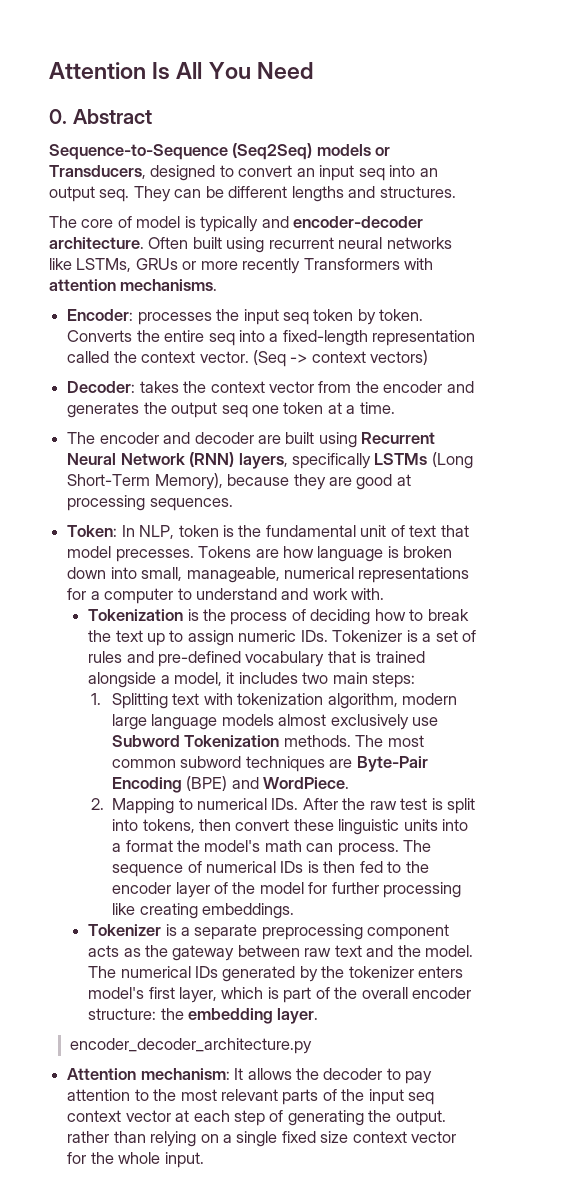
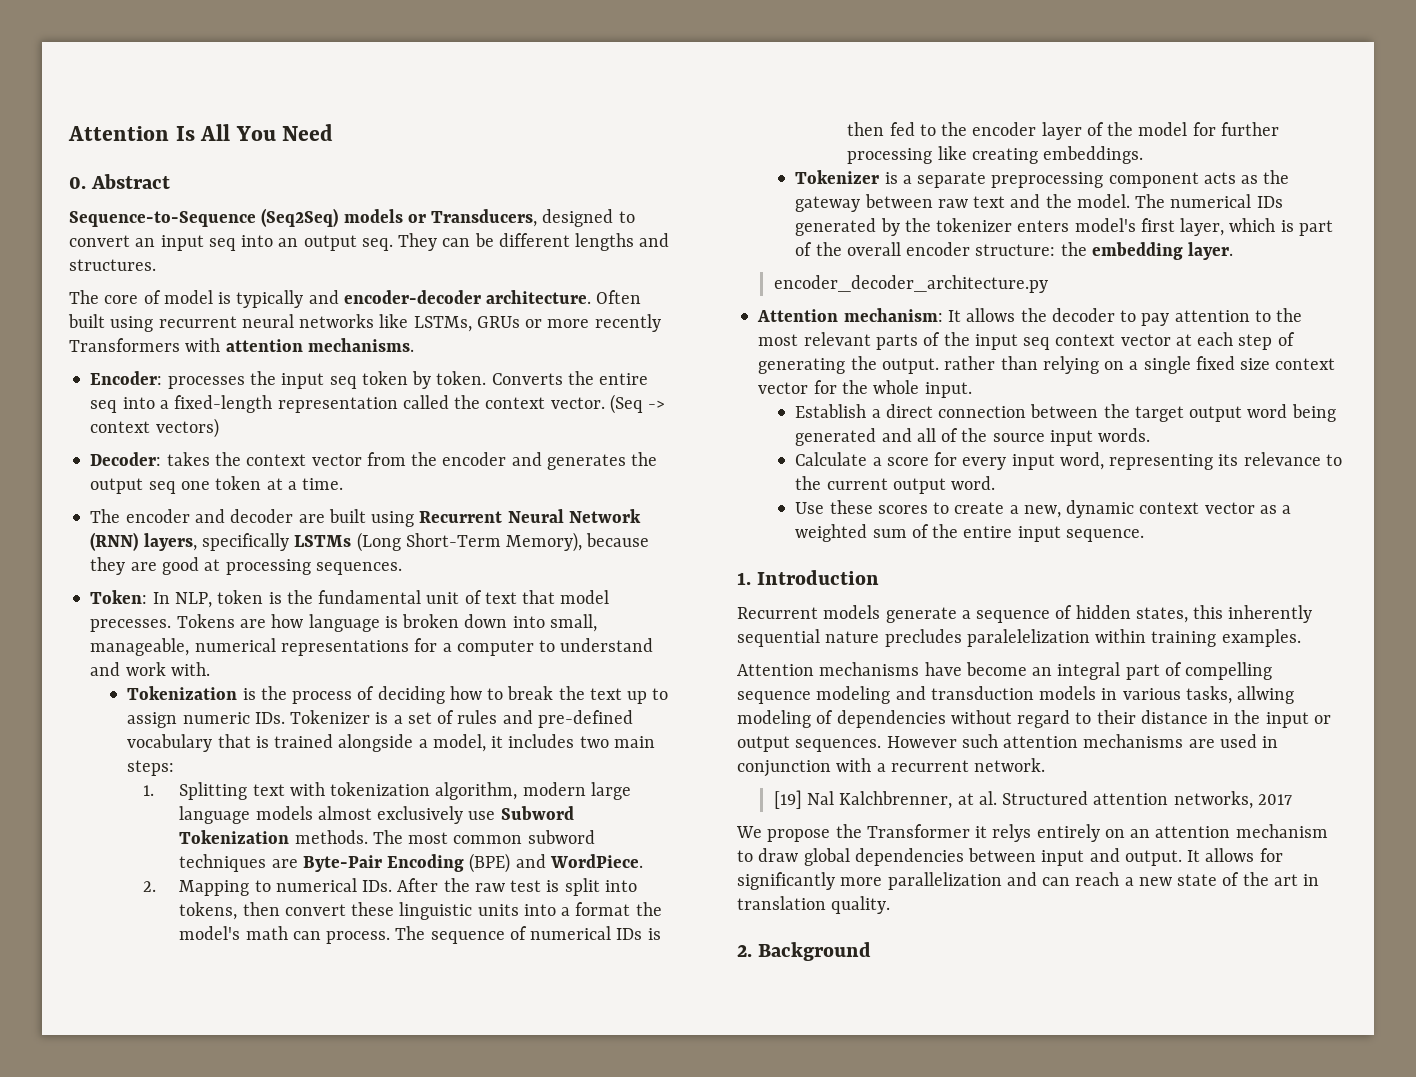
+ Establish a direct connection between the target output word being generated and all of the source input words.
+ Calculate a score for every input word, representing its relevance to the current output word.
+ Use these scores to create a new, dynamic context vector as a weighted sum of the entire input sequence.
+ 1. Introduction
+ Recurrent models generate a sequence of hidden states, this inherently sequential nature precludes paralelelization within training examples.
+ Attention mechanisms have become an integral part of compelling sequence modeling and transduction models in various tasks, allwing modeling of dependencies without regard to their distance in the input or output sequences. However such attention mechanisms are used in conjunction with a recurrent network.
+ [19] Nal Kalchbrenner, at al. Structured attention networks, 2017
+ We propose the Transformer it relys entirely on an attention mechanism to draw global dependencies between input and output. It allows for significantly more parallelization and can reach a new state of the art in translation quality.
+ 2. Background

